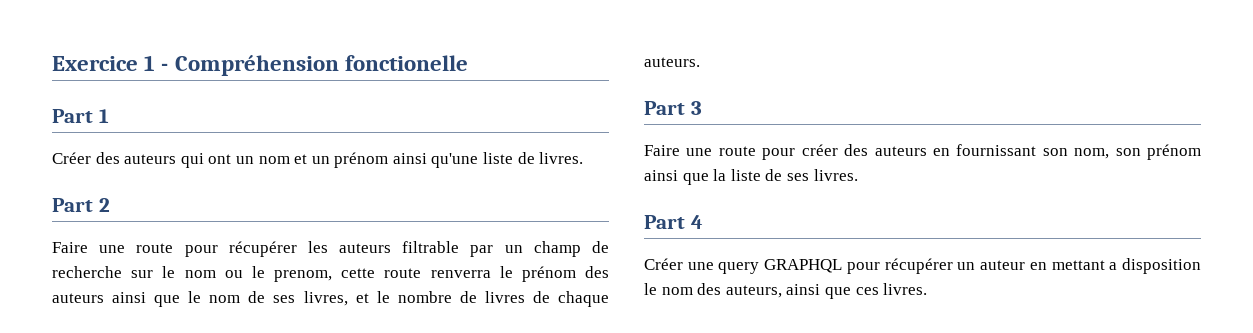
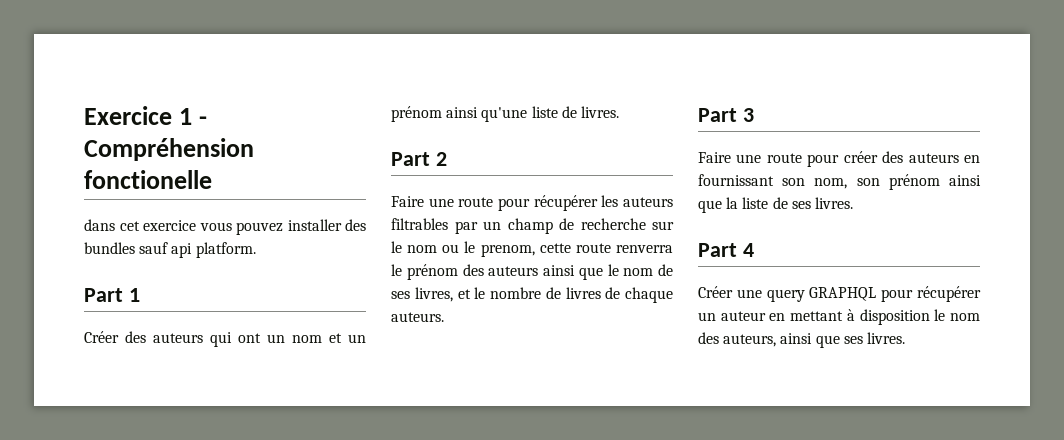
+ dans cet exercice vous pouvez installer des bundles sauf api platform.
- Faire une route pour récupérer les auteurs filtrable par un champ de recherche sur le nom ou le prenom, cette route renverra le prénom des auteurs ainsi que le nom de ses livres, et le nombre de livres de chaque auteurs.
+ Faire une route pour récupérer les auteurs filtrables par un champ de recherche sur le nom ou le prenom, cette route renverra le prénom des auteurs ainsi que le nom de ses livres, et le nombre de livres de chaque auteurs.
- Créer une query GRAPHQL pour récupérer un auteur en mettant a disposition le nom des auteurs, ainsi que ces livres.
+ Créer une query GRAPHQL pour récupérer un auteur en mettant à disposition le nom des auteurs, ainsi que ses livres.

